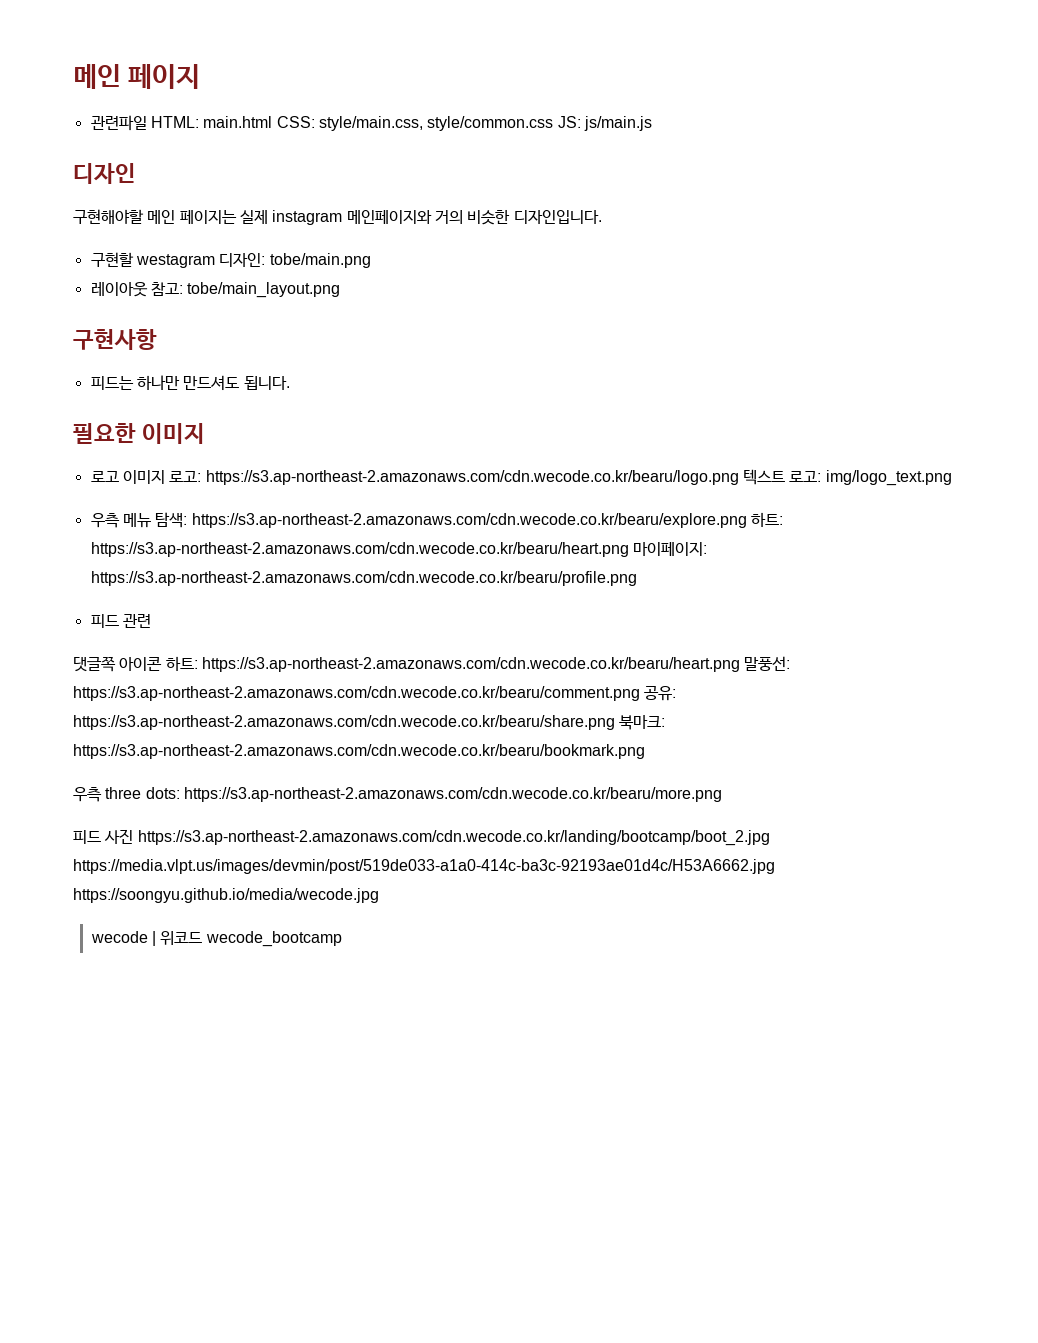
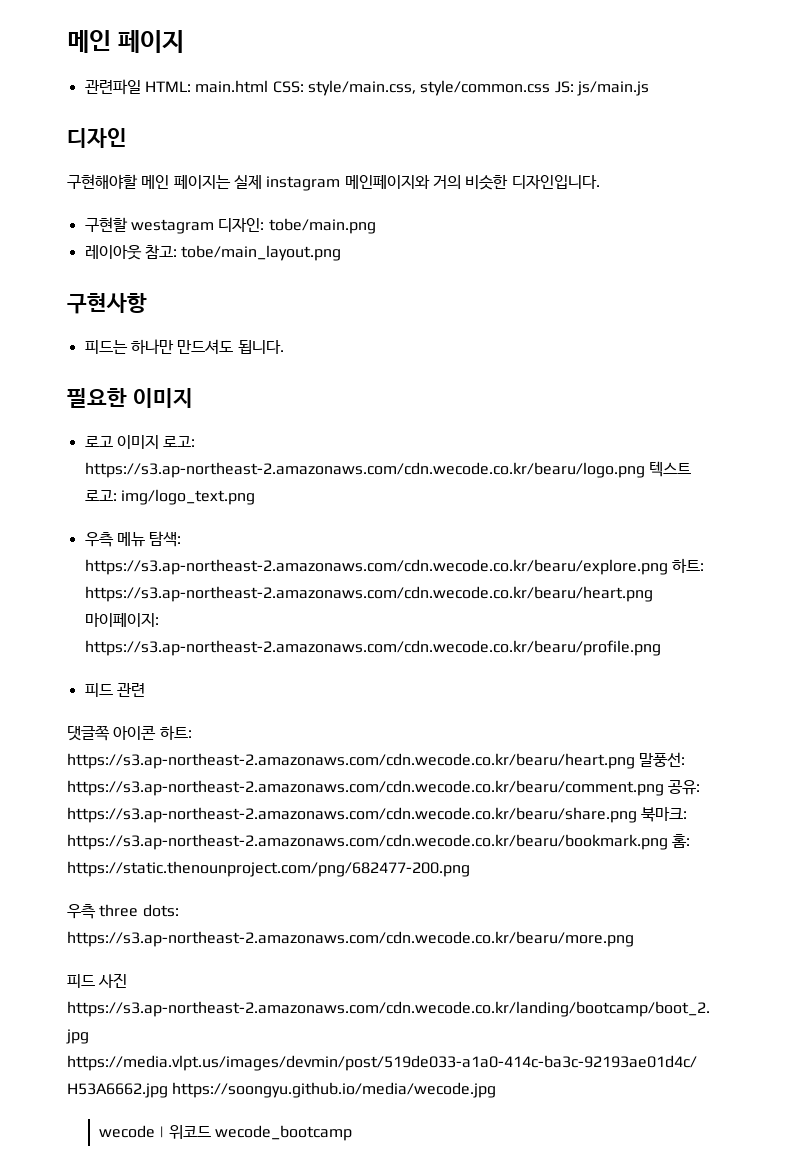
- 댓글쪽 아이콘 하트: https://s3.ap-northeast-2.amazonaws.com/cdn.wecode.co.kr/bearu/heart.png 말풍선: https://s3.ap-northeast-2.amazonaws.com/cdn.wecode.co.kr/bearu/comment.png 공유: https://s3.ap-northeast-2.amazonaws.com/cdn.wecode.co.kr/bearu/share.png 북마크: https://s3.ap-northeast-2.amazonaws.com/cdn.wecode.co.kr/bearu/bookmark.png
+ 댓글쪽 아이콘 하트: https://s3.ap-northeast-2.amazonaws.com/cdn.wecode.co.kr/bearu/heart.png 말풍선: https://s3.ap-northeast-2.amazonaws.com/cdn.wecode.co.kr/bearu/comment.png 공유: https://s3.ap-northeast-2.amazonaws.com/cdn.wecode.co.kr/bearu/share.png 북마크: https://s3.ap-northeast-2.amazonaws.com/cdn.wecode.co.kr/bearu/bookmark.png 홈: https://static.thenounproject.com/png/682477-200.png

